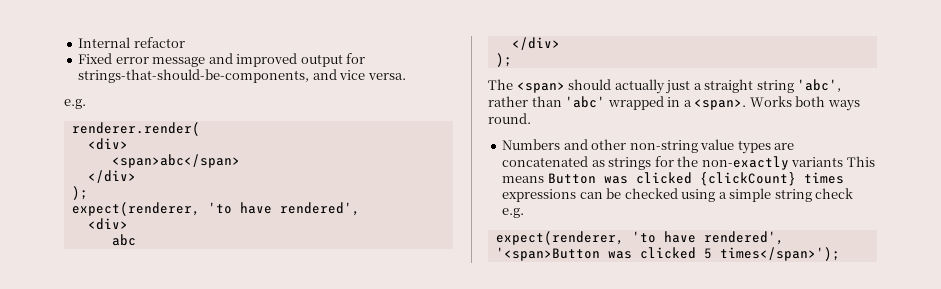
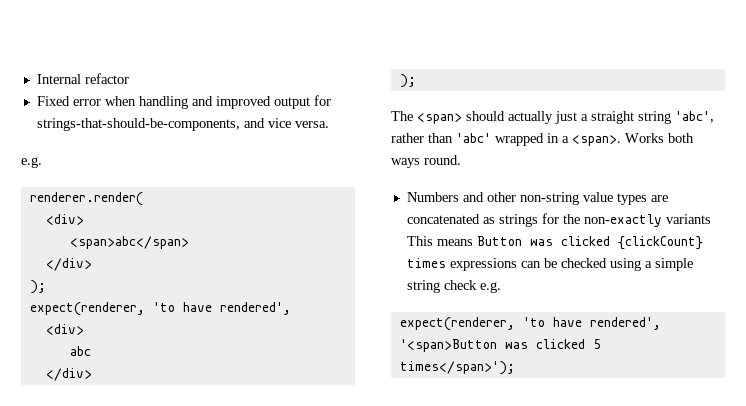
- Fixed error message and improved output for strings-that-should-be-components, and vice versa.
+ Fixed error when handling and improved output for strings-that-should-be-components, and vice versa.

